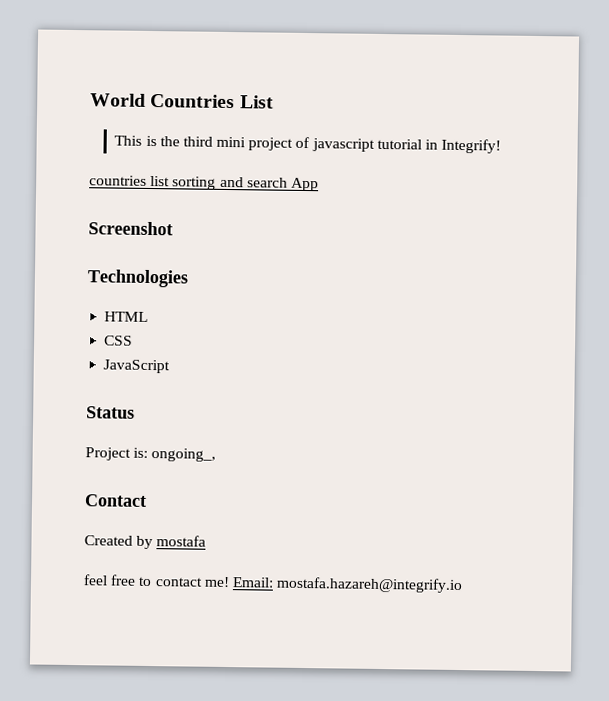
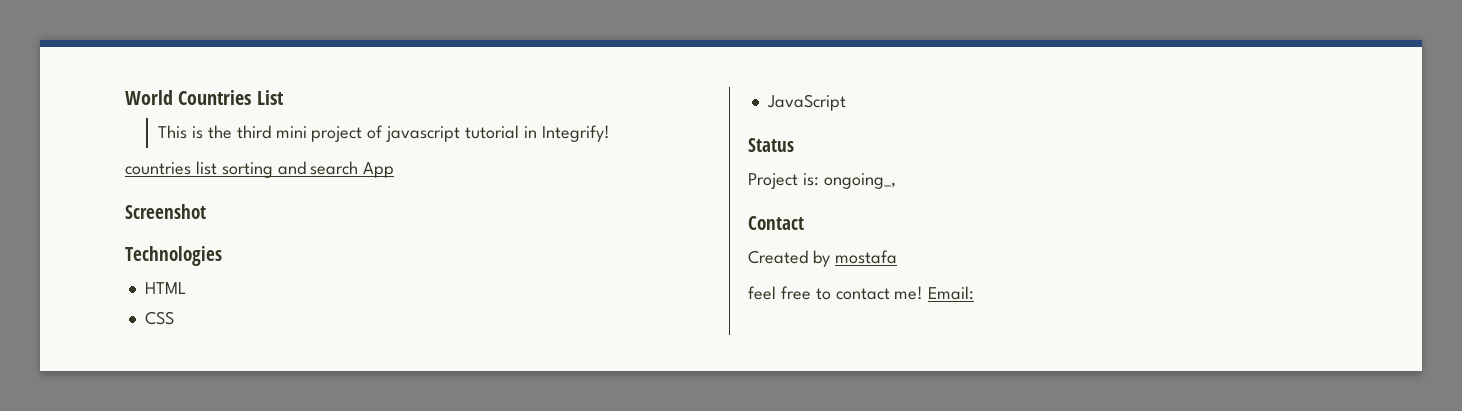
- Email: mostafa.hazareh@integrify.io
+ Email:

